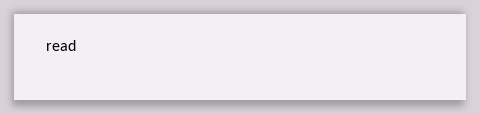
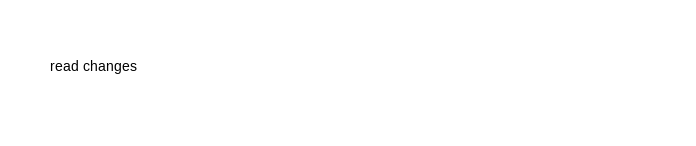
- read
+ read changes

